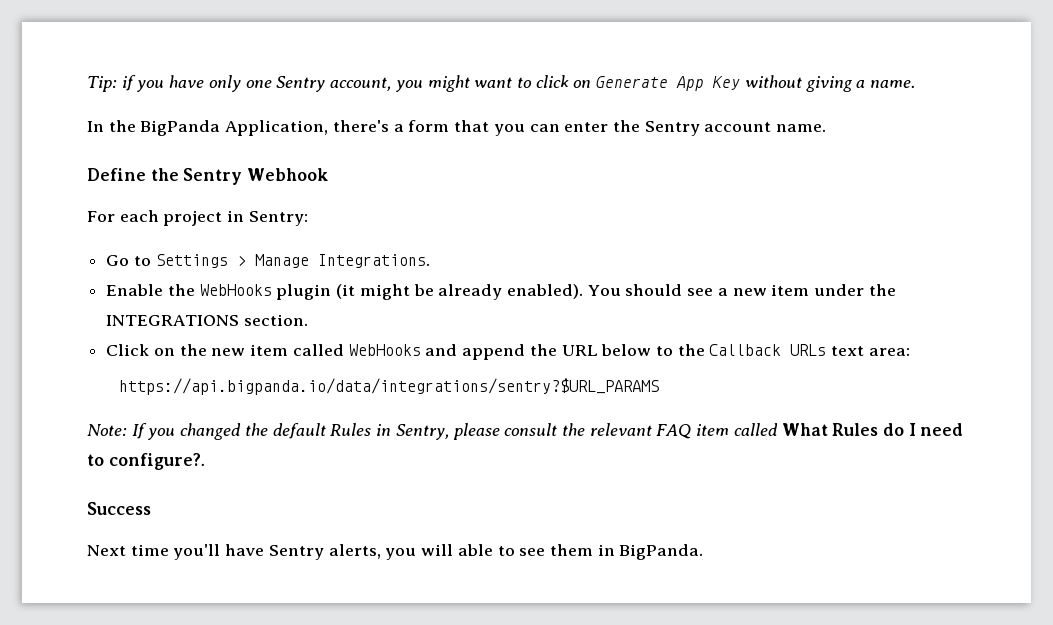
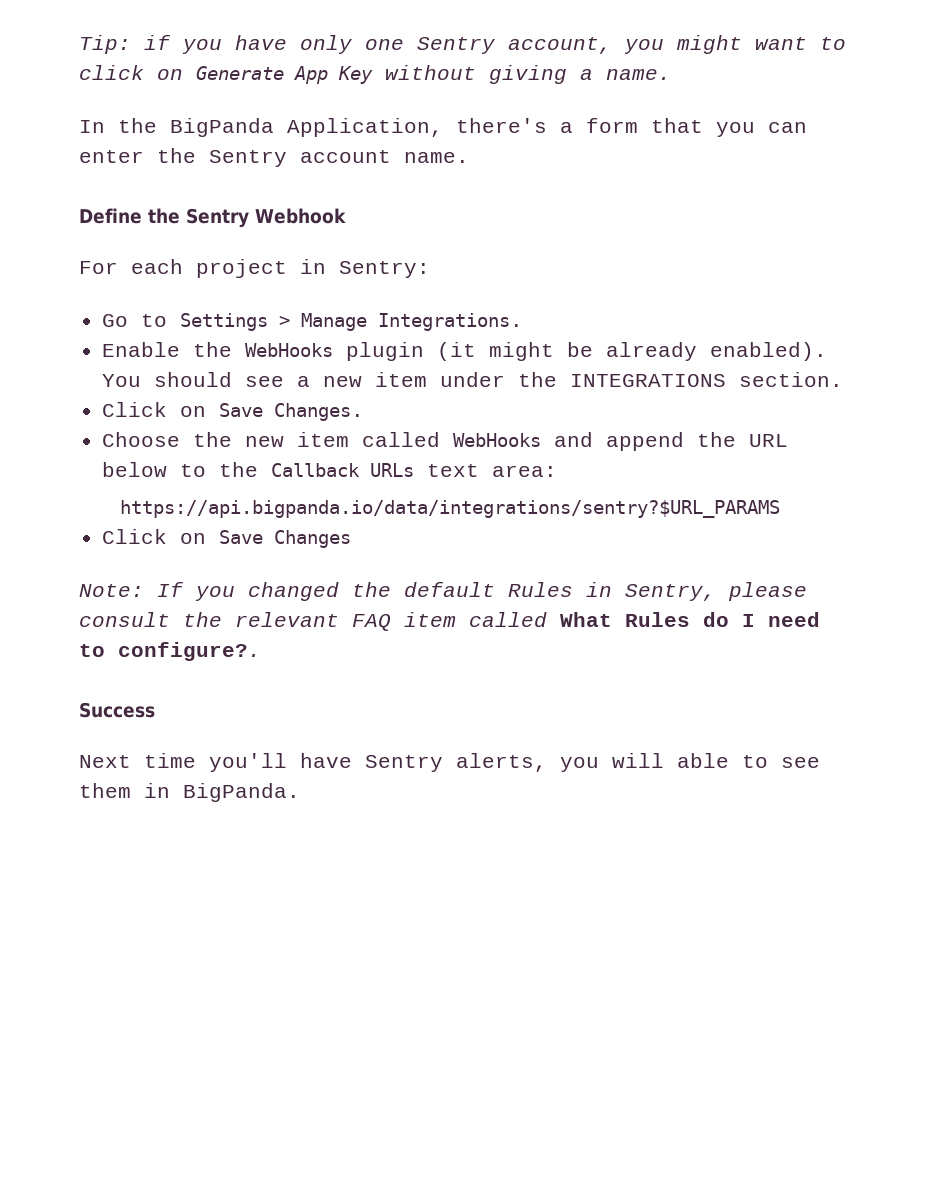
- Click on the new item called WebHooks and append the URL below to the Callback URLs text area:
+ Click on Save Changes.
+ Choose the new item called WebHooks and append the URL below to the Callback URLs text area:
+ Click on Save Changes

